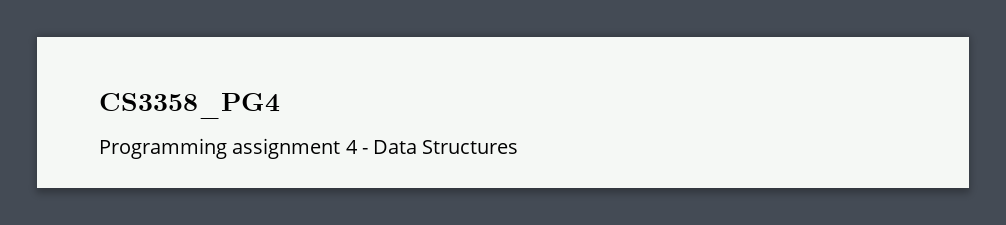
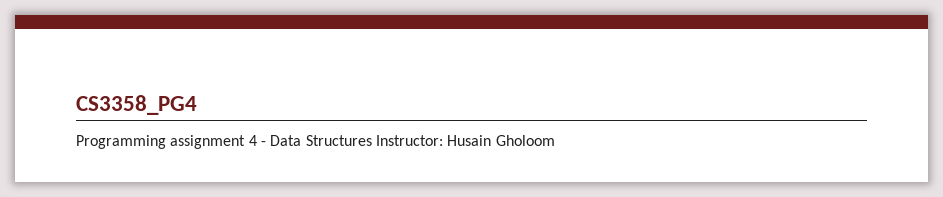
- Programming assignment 4 - Data Structures
+ Programming assignment 4 - Data Structures Instructor: Husain Gholoom

